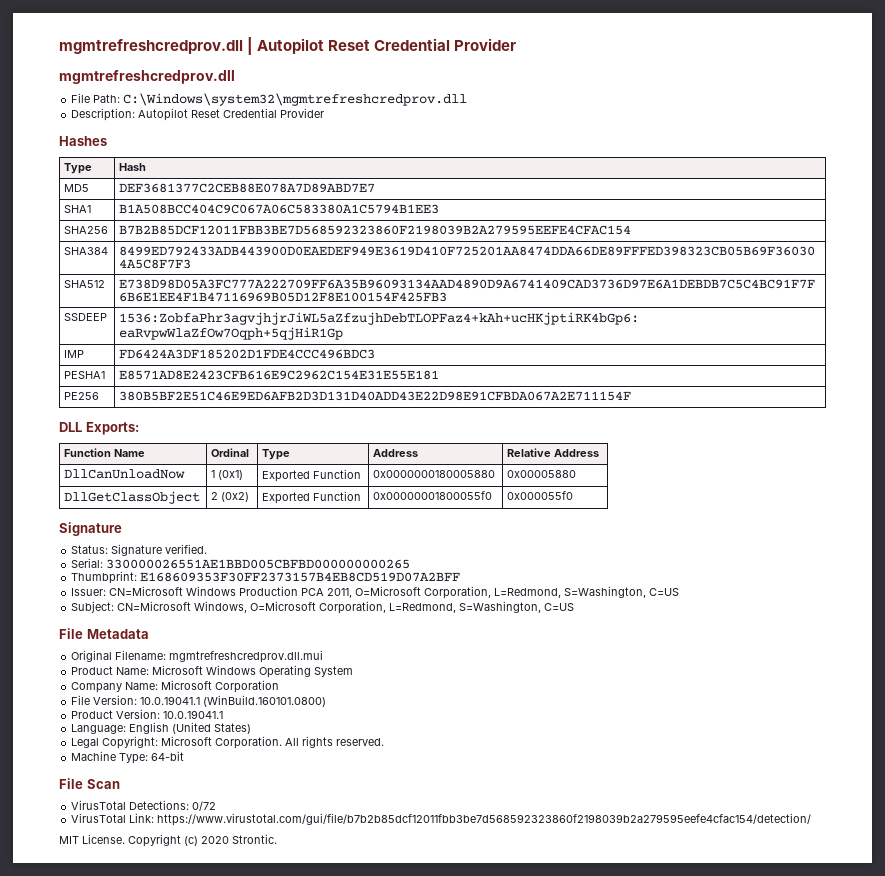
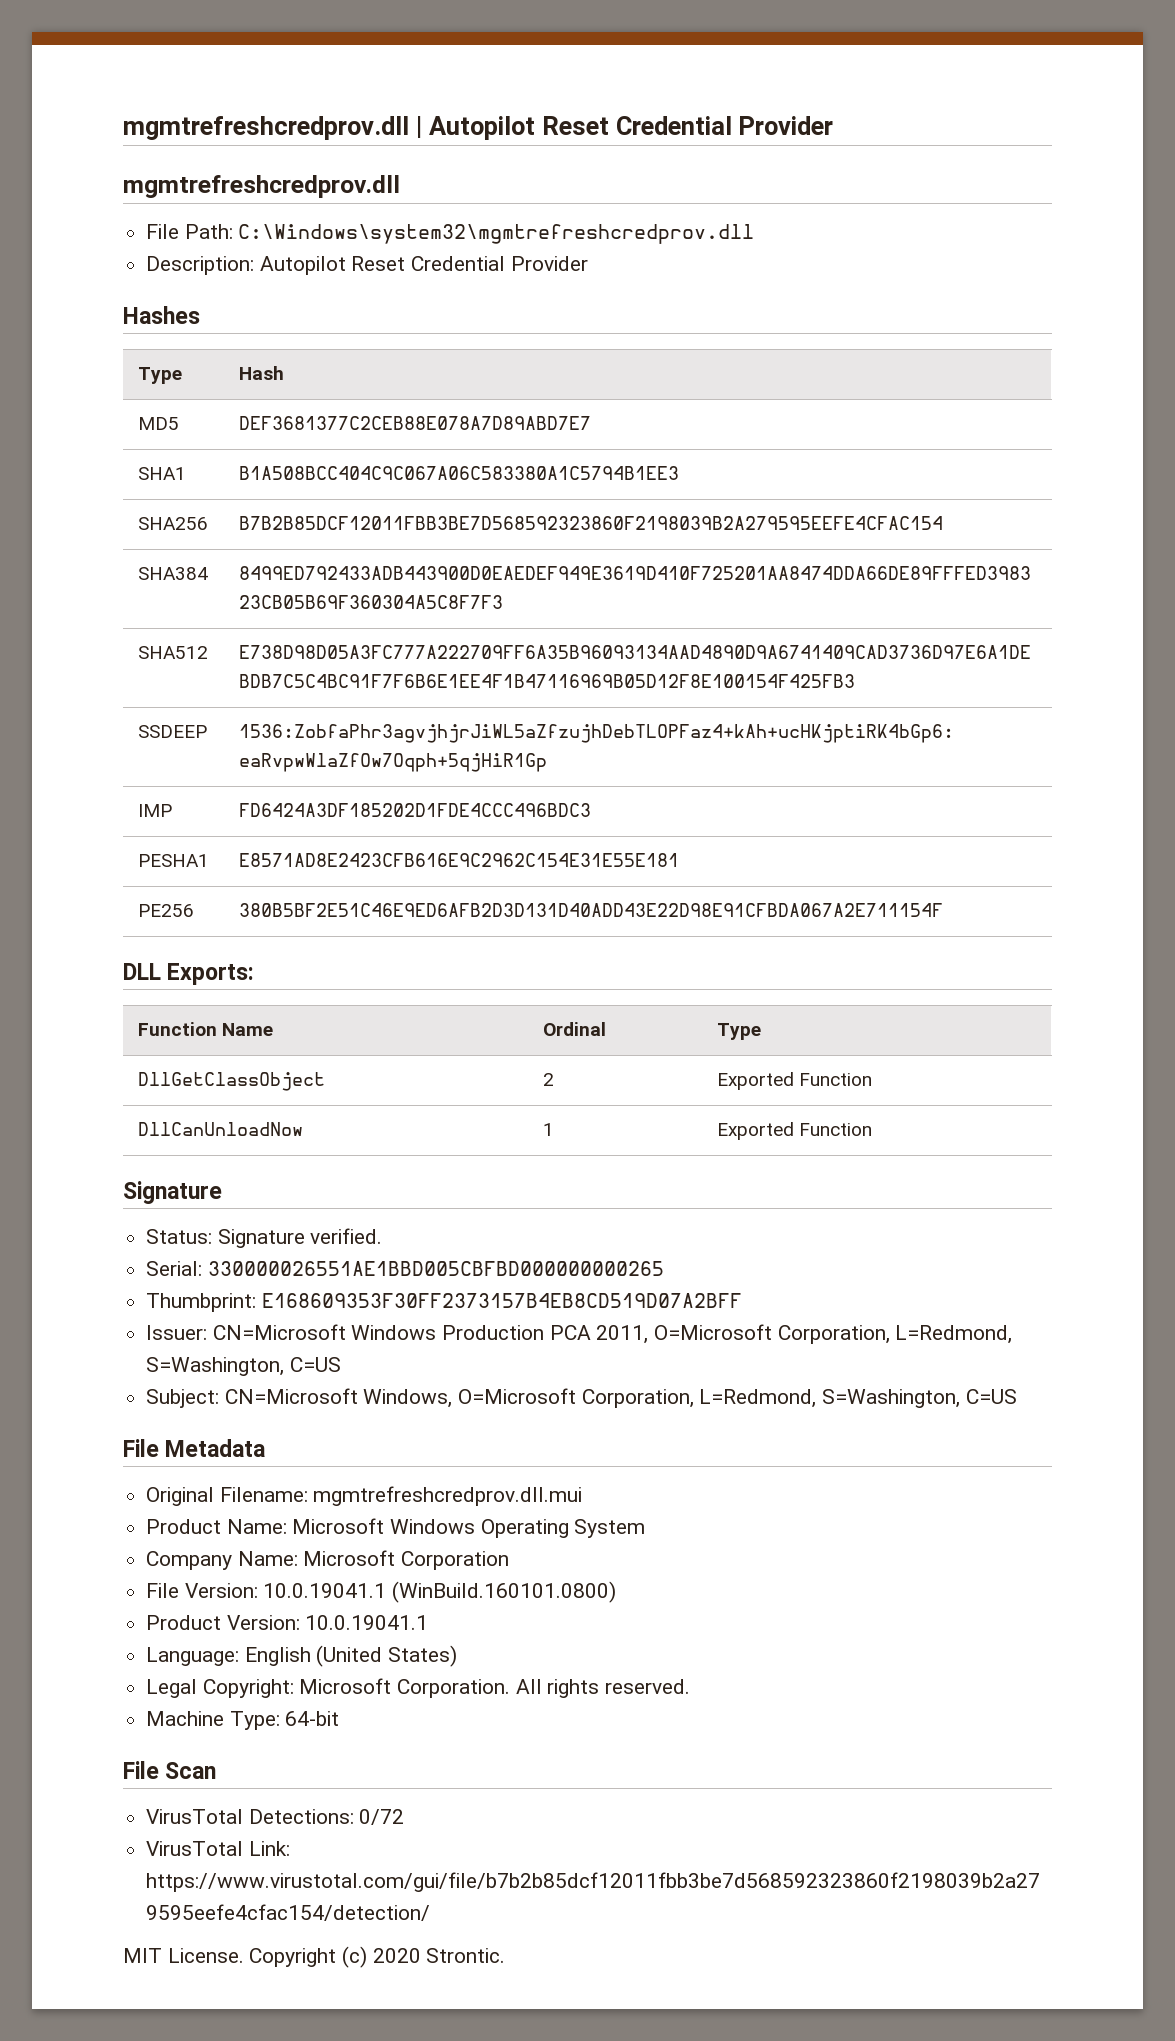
- Function Name | Ordinal | Type | Address | Relative Address
+ Function Name | Ordinal | Type
+ DllGetClassObject | 2 | Exported Function
- DllCanUnloadNow | 1 (0x1) | Exported Function | 0x0000000180005880 | 0x00005880
- DllGetClassObject | 2 (0x2) | Exported Function | 0x00000001800055f0 | 0x000055f0
+ DllCanUnloadNow | 1 | Exported Function

